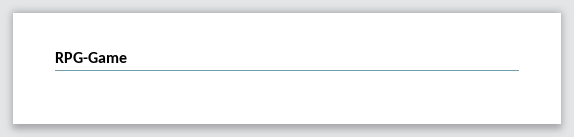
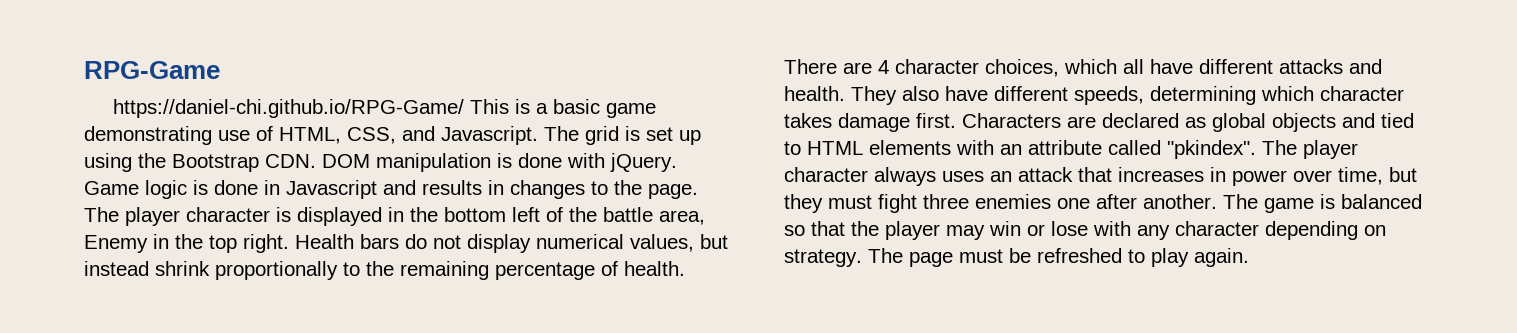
+ https://daniel-chi.github.io/RPG-Game/ This is a basic game demonstrating use of HTML, CSS, and Javascript. The grid is set up using the Bootstrap CDN. DOM manipulation is done with jQuery. Game logic is done in Javascript and results in changes to the page. The player character is displayed in the bottom left of the battle area, Enemy in the top right. Health bars do not display numerical values, but instead shrink proportionally to the remaining percentage of health. There are 4 character choices, which all have different attacks and health. They also have different speeds, determining which character takes damage first. Characters are declared as global objects and tied to HTML elements with an attribute called "pkindex". The player character always uses an attack that increases in power over time, but they must fight three enemies one after another. The game is balanced so that the player may win or lose with any character depending on strategy. The page must be refreshed to play again.

